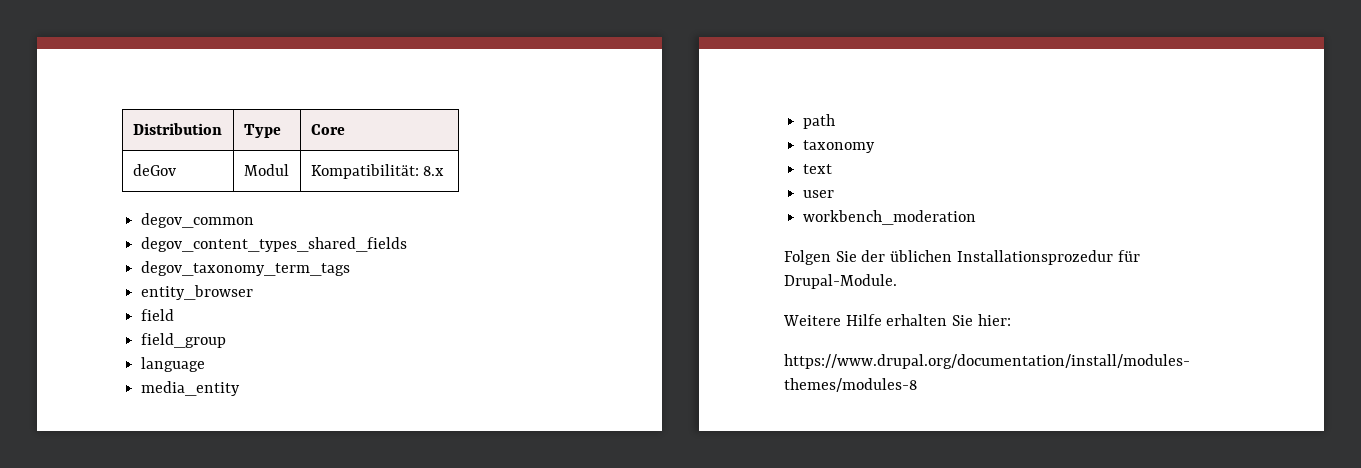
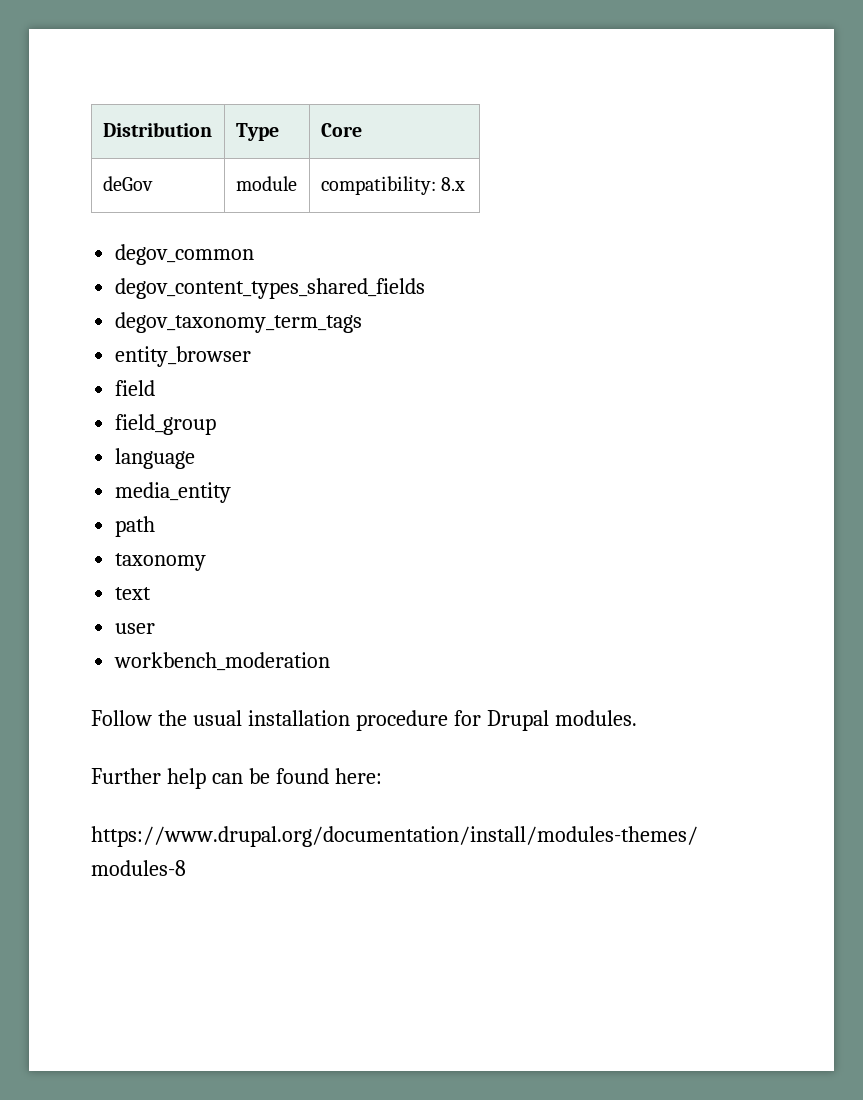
- deGov | Modul | Kompatibilität: 8.x
+ deGov | module | compatibility: 8.x
- Folgen Sie der üblichen Installationsprozedur für Drupal-Module.
- Weitere Hilfe erhalten Sie hier:
+ Follow the usual installation procedure for Drupal modules.
+ Further help can be found here:

